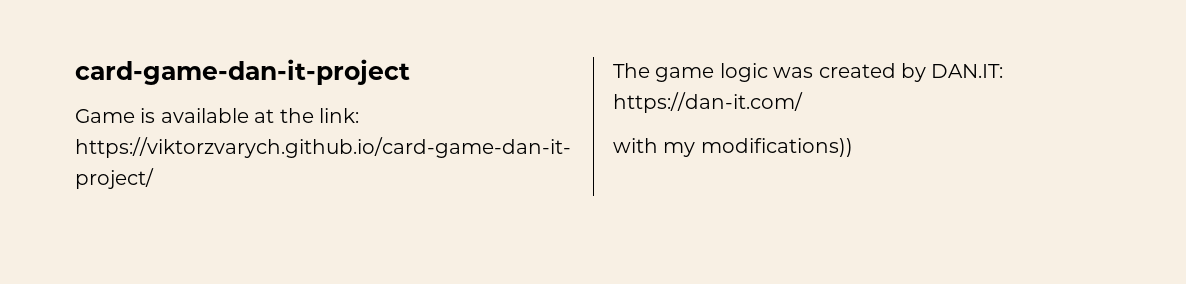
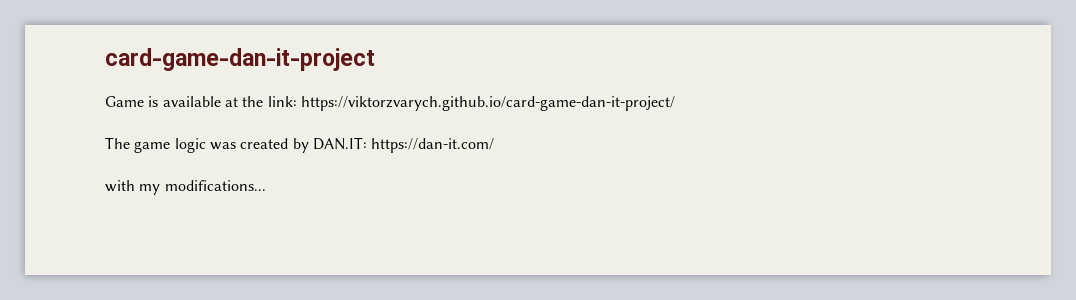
- with my modifications))
+ with my modifications...

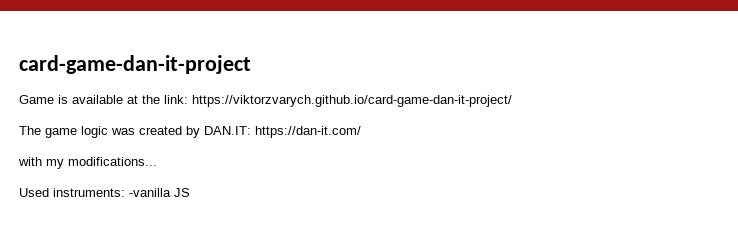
+ Used instruments: -vanilla JS

